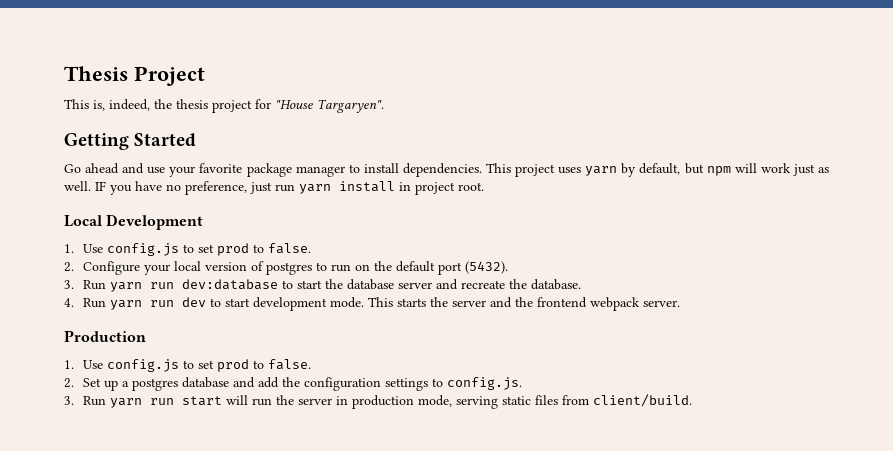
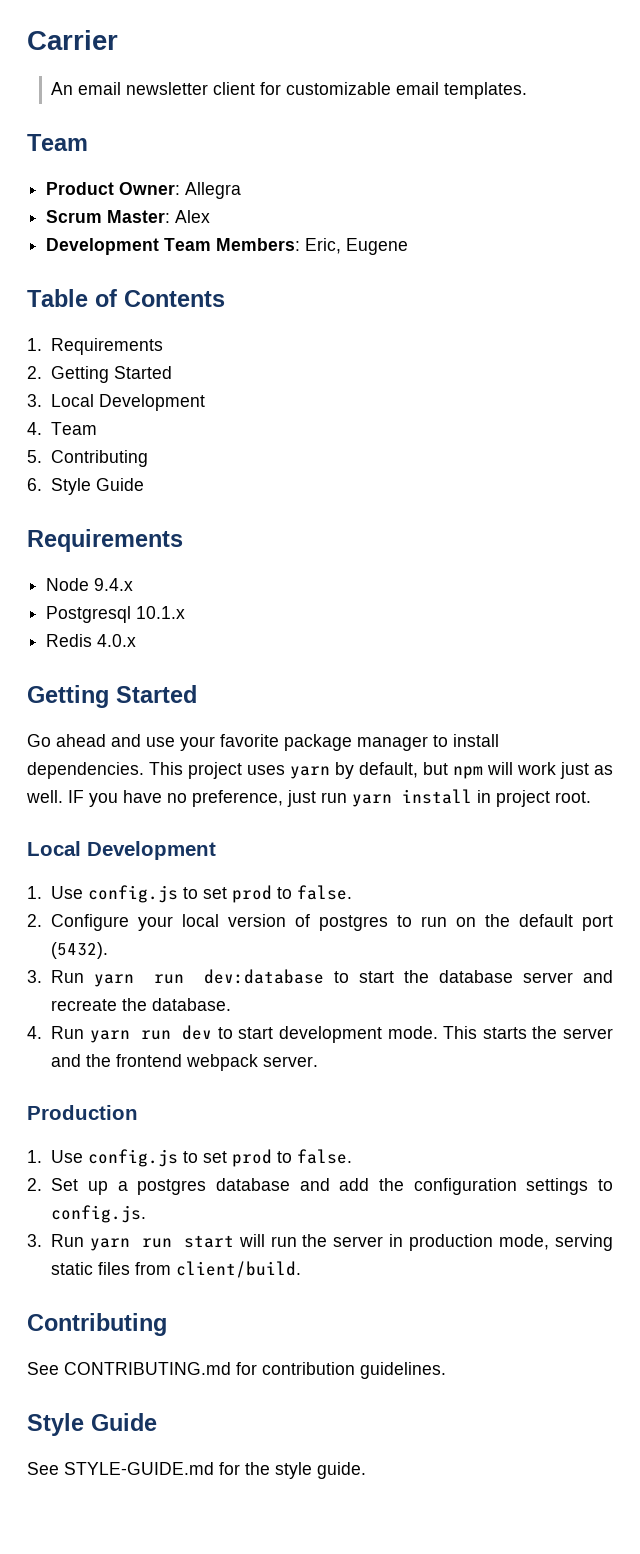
- Thesis Project
- This is, indeed, the thesis project for "House Targaryen".
+ Carrier
+ An email newsletter client for customizable email templates.
+ Team
+ Product Owner: Allegra
+ Scrum Master: Alex
+ Development Team Members: Eric, Eugene
+ Table of Contents
+ 1. Requirements
+ 2. Getting Started
+ 3. Local Development
+ 4. Team
+ 5. Contributing
+ 6. Style Guide
+ Requirements
+ Node 9.4.x
+ Postgresql 10.1.x
+ Redis 4.0.x
  3. Run yarn run start will run the server in production mode, serving static files from client/build.
+ Contributing
+ See CONTRIBUTING.md for contribution guidelines.
+ Style Guide
+ See STYLE-GUIDE.md for the style guide.

